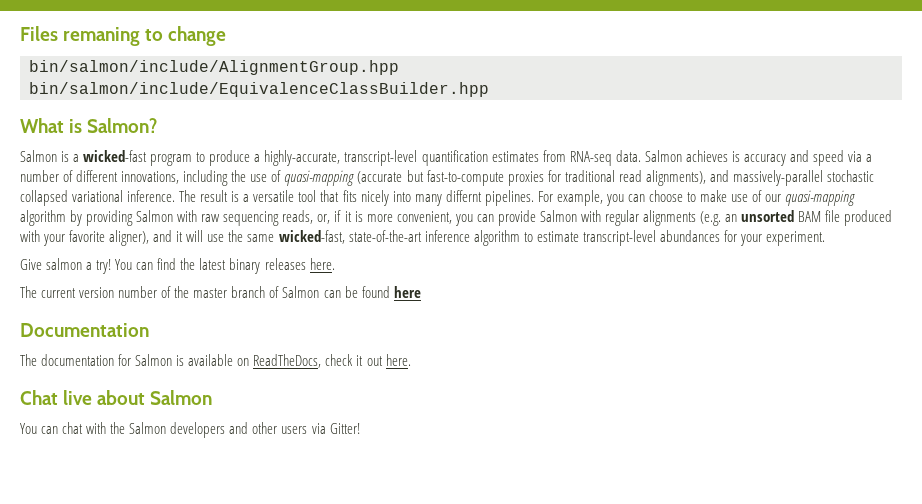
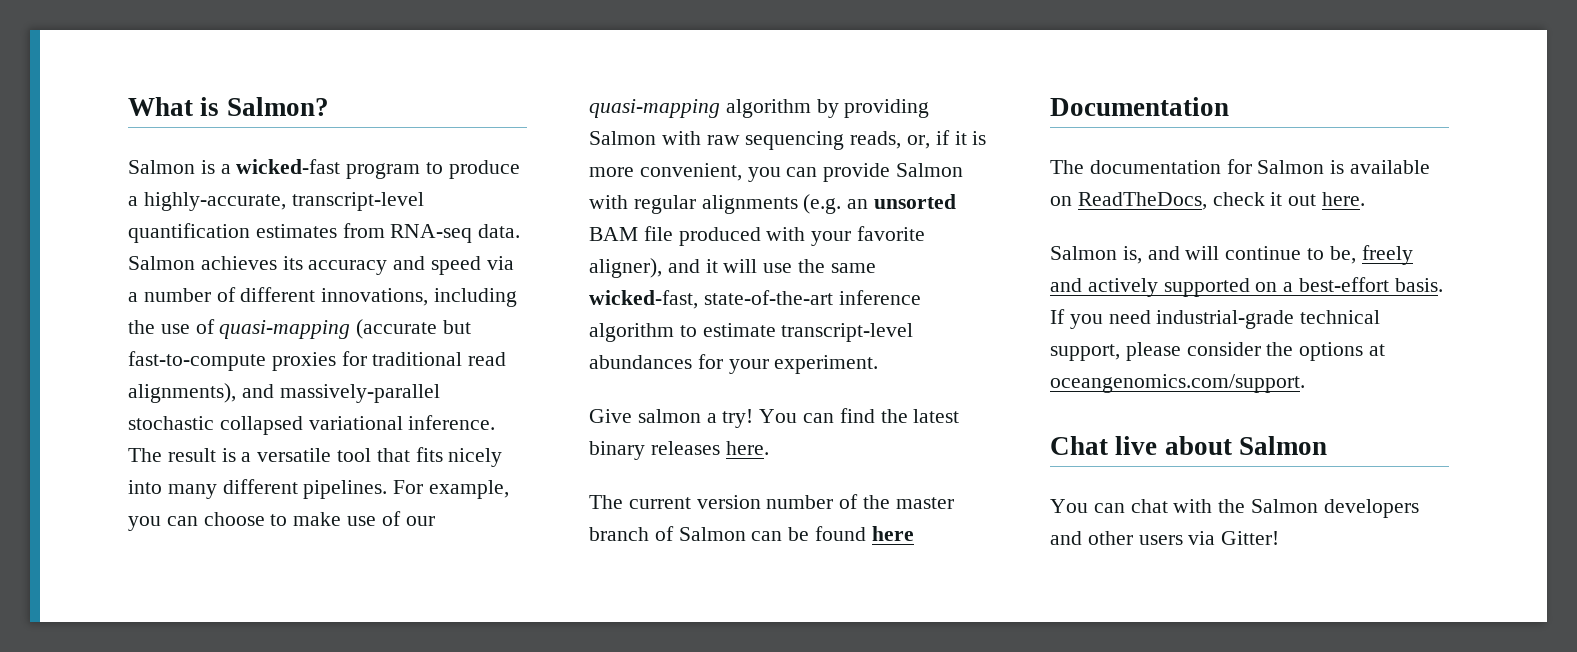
- Files remaning to change
- bin/salmon/include/AlignmentGroup.hpp
- bin/salmon/include/EquivalenceClassBuilder.hpp
- Salmon achieves is accuracy and speed via a number of different innovations, including the use of quasi-mapping (accurate but fast-to-compute proxies for traditional read alignments), and massively-parallel stochastic collapsed variational inference.
+ Salmon achieves its accuracy and speed via a number of different innovations, including the use of quasi-mapping (accurate but fast-to-compute proxies for traditional read alignments), and massively-parallel stochastic collapsed variational inference.
- The result is a versatile tool that fits nicely into many differnt pipelines.
+ The result is a versatile tool that fits nicely into many different pipelines.
+ Salmon is, and will continue to be, freely and actively supported on a best-effort basis. If you need industrial-grade technical support, please consider the options at oceangenomics.com/support.

